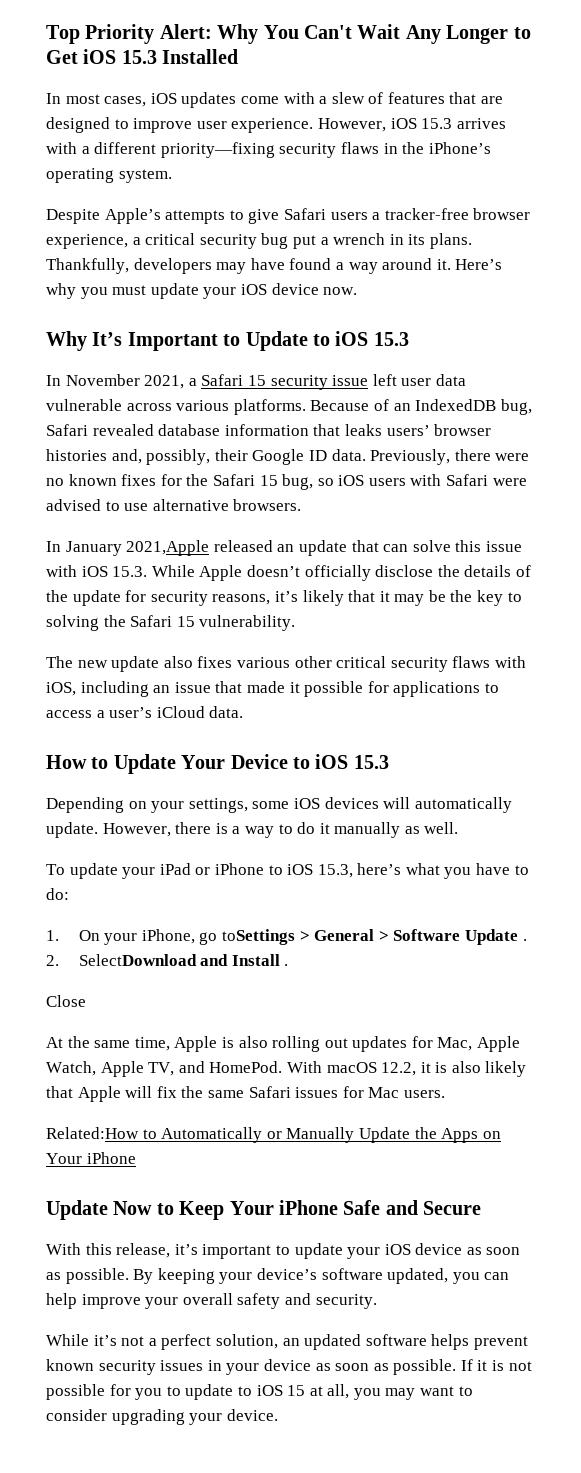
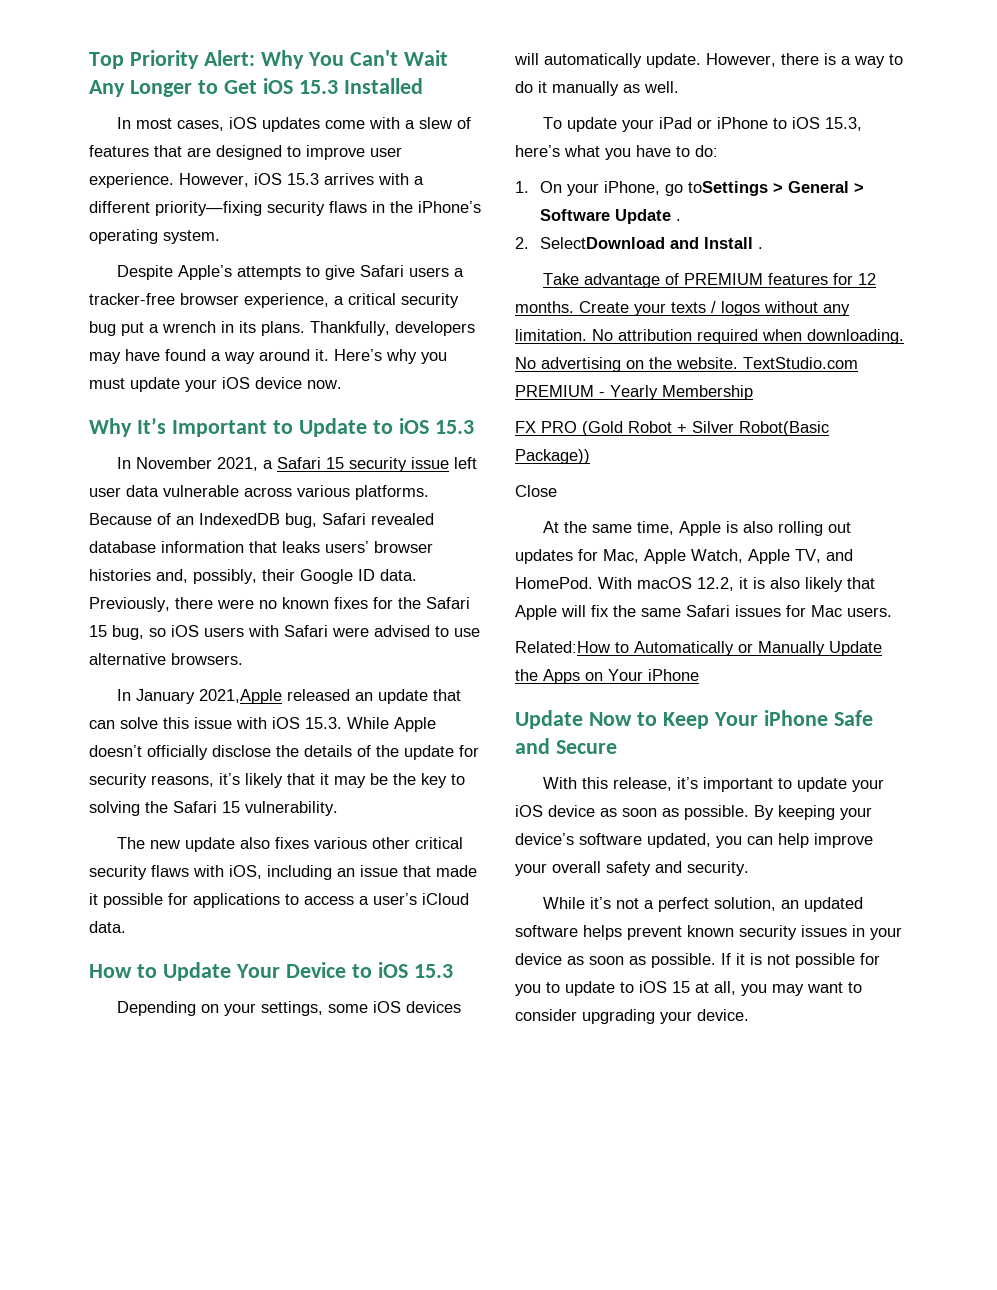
+ Take advantage of PREMIUM features for 12 months. Create your texts / logos without any limitation. No attribution required when downloading. No advertising on the website. TextStudio.com PREMIUM - Yearly Membership
+ FX PRO (Gold Robot + Silver Robot(Basic Package))

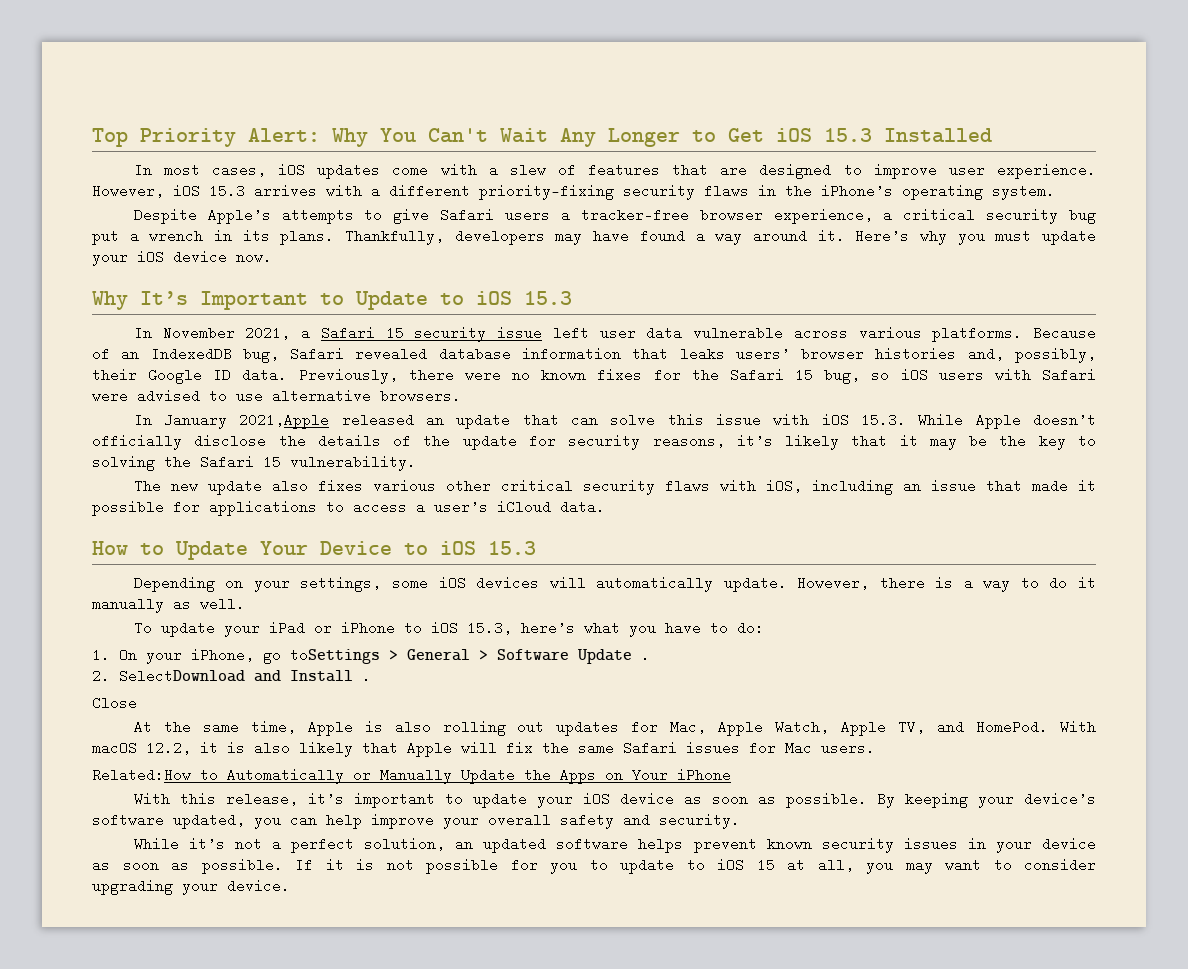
- Take advantage of PREMIUM features for 12 months. Create your texts / logos without any limitation. No attribution required when downloading. No advertising on the website. TextStudio.com PREMIUM - Yearly Membership
- FX PRO (Gold Robot + Silver Robot(Basic Package))
- Update Now to Keep Your iPhone Safe and Secure

